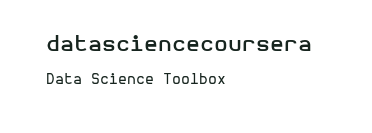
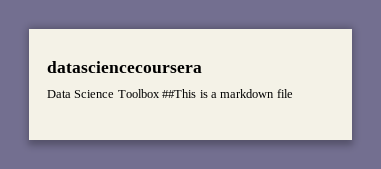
- Data Science Toolbox
+ Data Science Toolbox ##This is a markdown file

